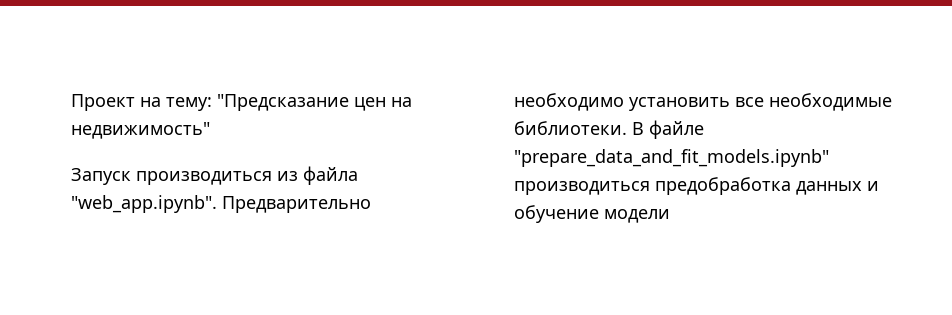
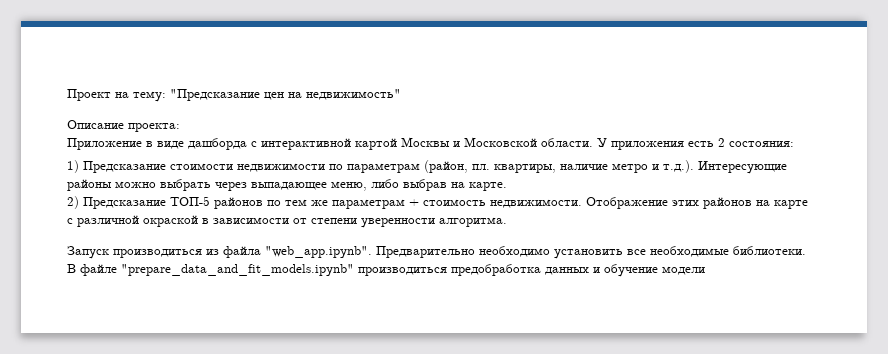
+ Описание проекта:
+ Приложение в виде дашборда с интерактивной картой Москвы и Московской области. У приложения есть 2 состояния:
+ 1) Предсказание стоимости недвижимости по параметрам (район, пл. квартиры, наличие метро и т.д.). Интересующие районы можно выбрать через выпадающее меню, либо выбрав на карте.
+ 2) Предсказание ТОП-5 районов по тем же параметрам + стоимость недвижимости. Отображение этих районов на карте с различной окраской в зависимости от степени уверенности алгоритма.

